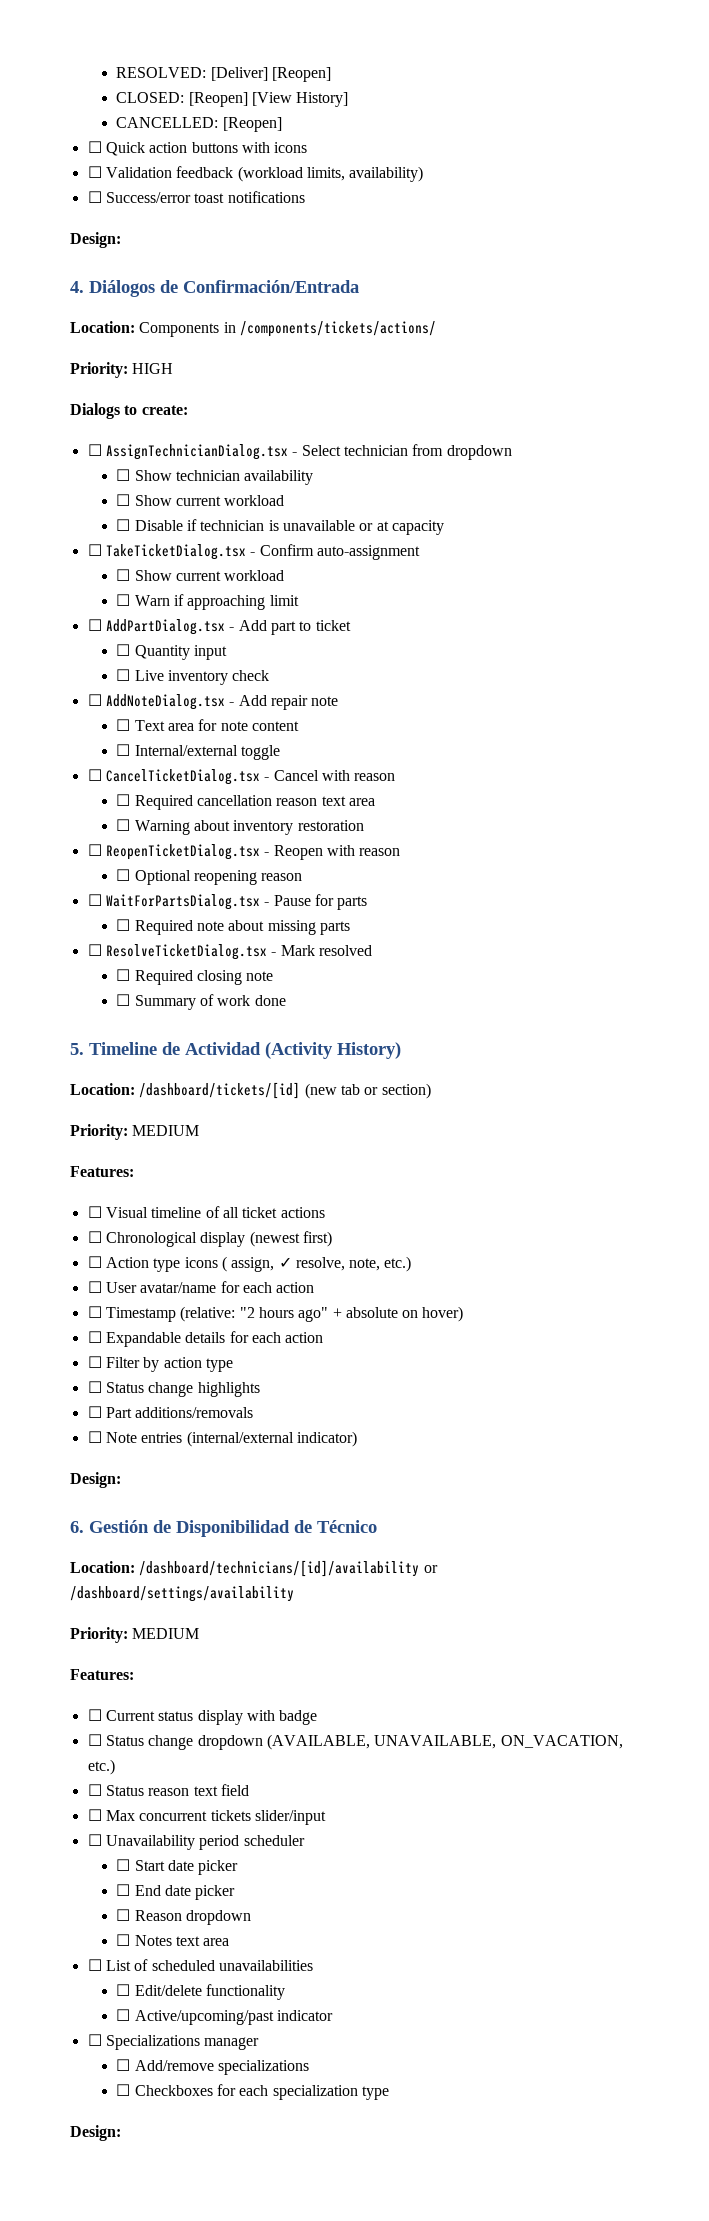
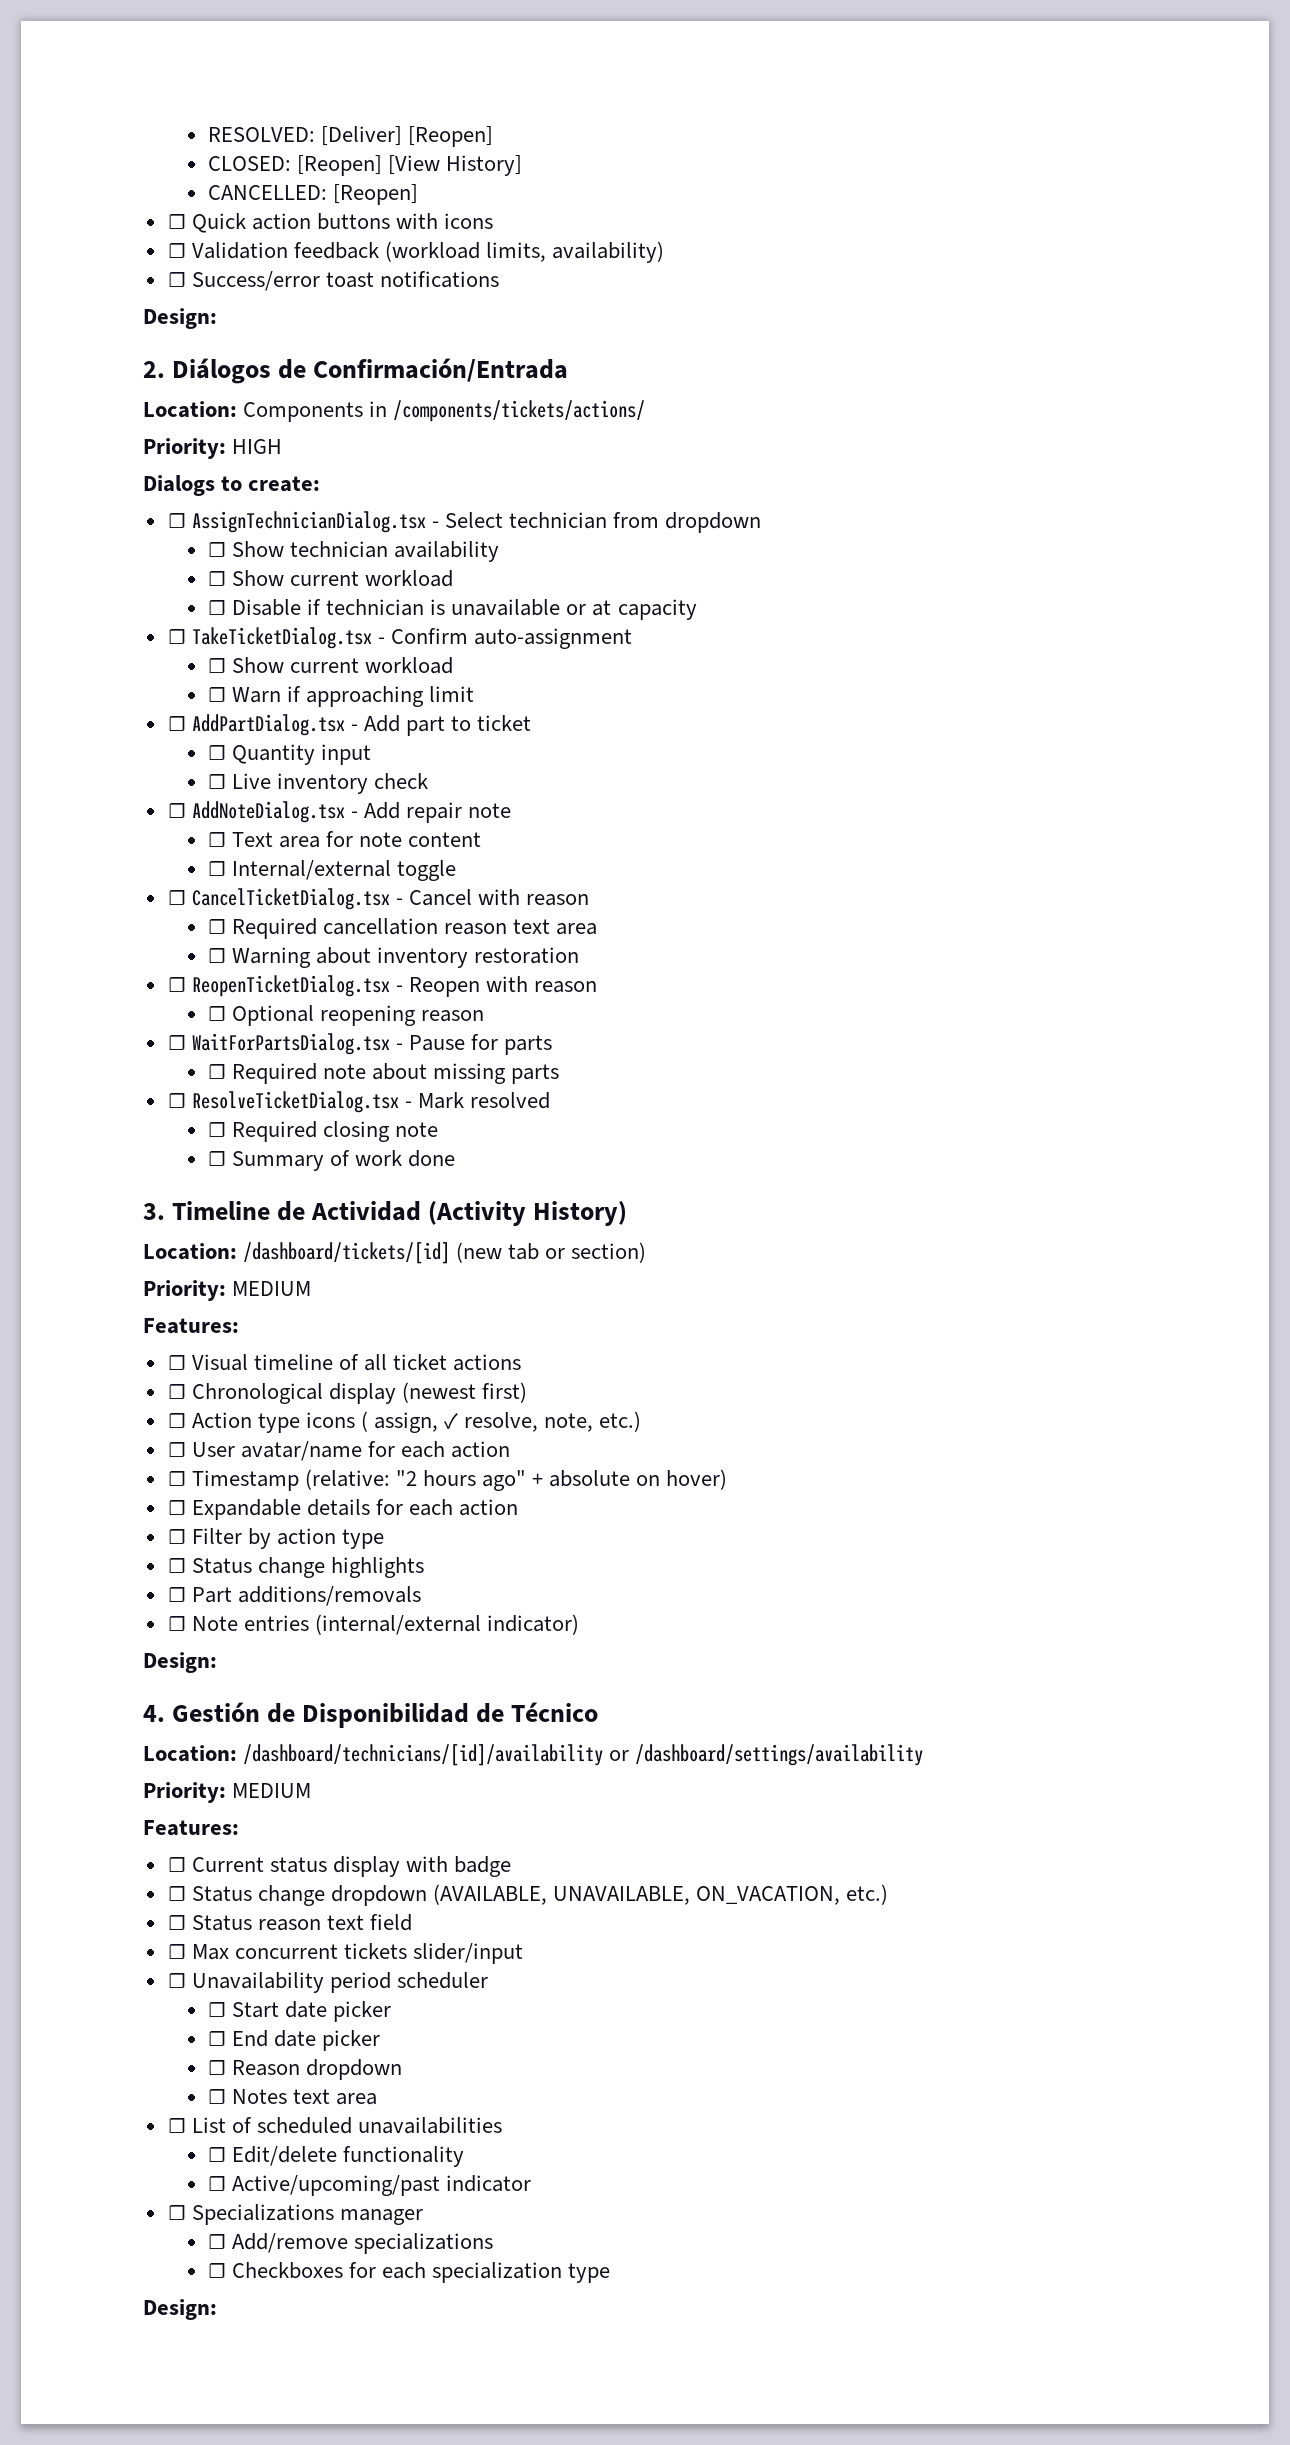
- 4. Diálogos de Confirmación/Entrada
+ 2. Diálogos de Confirmación/Entrada
- 5. Timeline de Actividad (Activity History)
+ 3. Timeline de Actividad (Activity History)
- 6. Gestión de Disponibilidad de Técnico
+ 4. Gestión de Disponibilidad de Técnico

